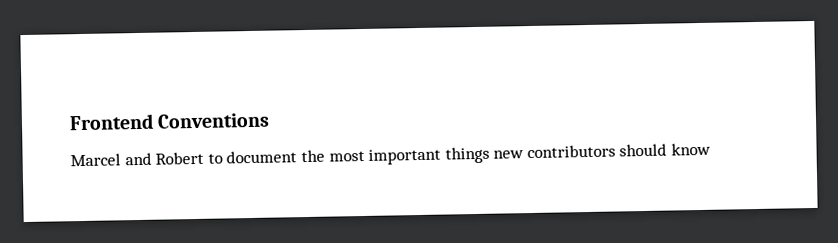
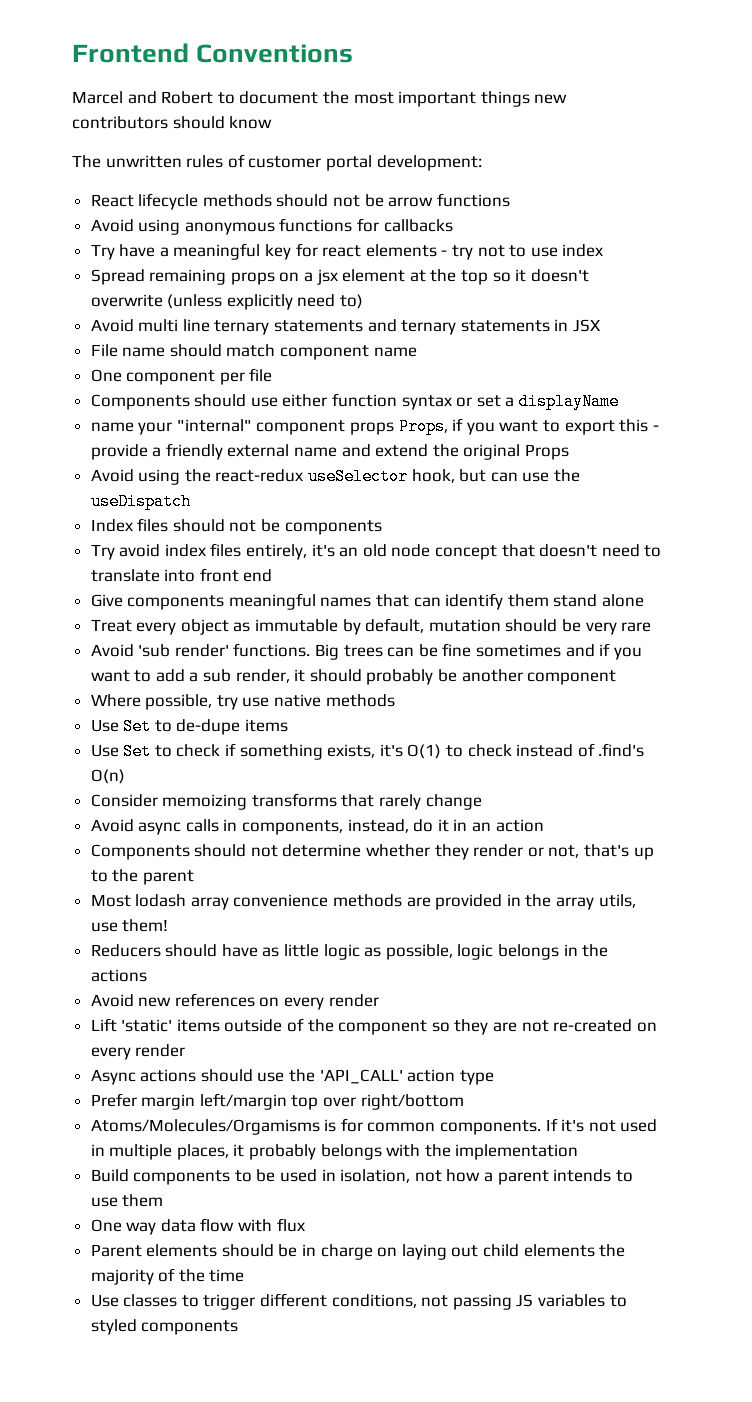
+ The unwritten rules of customer portal development:
+ React lifecycle methods should not be arrow functions
+ Avoid using anonymous functions for callbacks
+ Try have a meaningful key for react elements - try not to use index
+ Spread remaining props on a jsx element at the top so it doesn't overwrite (unless explicitly need to)
+ Avoid multi line ternary statements and ternary statements in JSX
+ File name should match component name
+ One component per file
+ Components should use either function syntax or set a displayName
+ name your "internal" component props Props, if you want to export this - provide a friendly external name and extend the original Props
+ Avoid using the react-redux useSelector hook, but can use the useDispatch
+ Index files should not be components
+ Try avoid index files entirely, it's an old node concept that doesn't need to translate into front end
+ Give components meaningful names that can identify them stand alone
+ Treat every object as immutable by default, mutation should be very rare
+ Avoid 'sub render' functions. Big trees can be fine sometimes and if you want to add a sub render, it should probably be another component
+ Where possible, try use native methods
+ Use Set to de-dupe items
+ Use Set to check if something exists, it's O(1) to check instead of .find's O(n)
+ Consider memoizing transforms that rarely change
+ Avoid async calls in components, instead, do it in an action
+ Components should not determine whether they render or not, that's up to the parent
+ Most lodash array convenience methods are provided in the array utils, use them!
+ Reducers should have as little logic as possible, logic belongs in the actions
+ Avoid new references on every render
+ Lift 'static' items outside of the component so they are not re-created on every render
+ Async actions should use the 'API_CALL' action type
+ Prefer margin left/margin top over right/bottom
+ Atoms/Molecules/Orgamisms is for common components. If it's not used in multiple places, it probably belongs with the implementation
+ Build components to be used in isolation, not how a parent intends to use them
+ One way data flow with flux
+ Parent elements should be in charge on laying out child elements the majority of the time
+ Use classes to trigger different conditions, not passing JS variables to styled components

